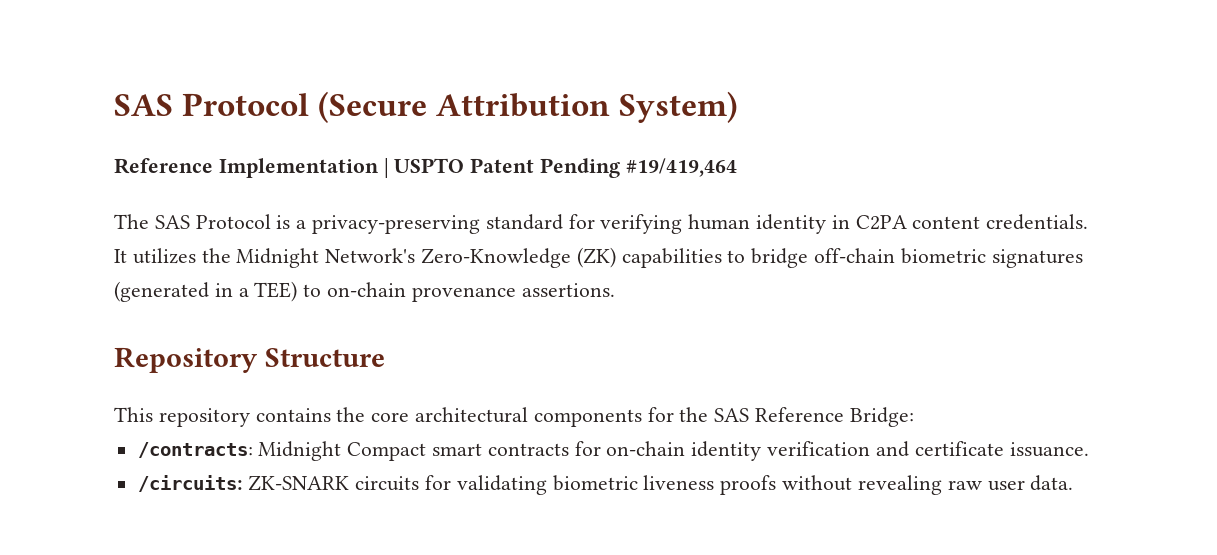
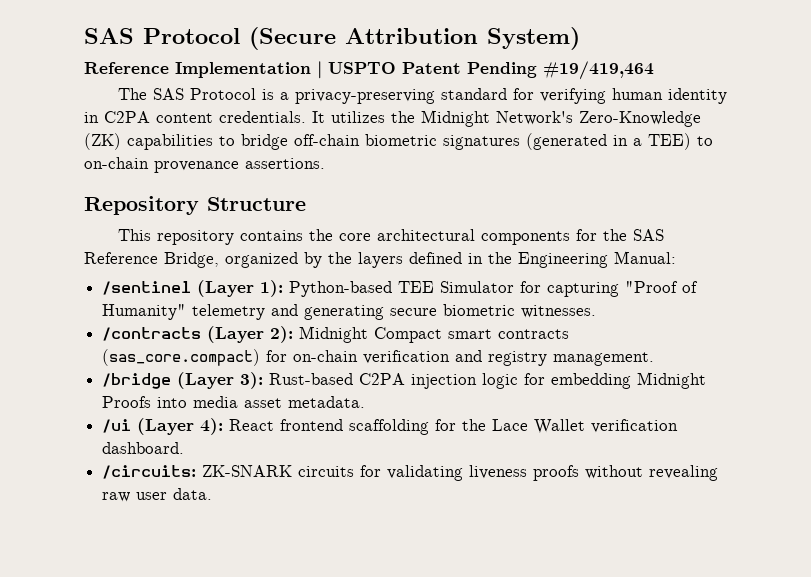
- This repository contains the core architectural components for the SAS Reference Bridge:
- /contracts: Midnight Compact smart contracts for on-chain identity verification and certificate issuance.
+ This repository contains the core architectural components for the SAS Reference Bridge, organized by the layers defined in the Engineering Manual:
+ /sentinel (Layer 1): Python-based TEE Simulator for capturing "Proof of Humanity" telemetry and generating secure biometric witnesses.
+ /contracts (Layer 2): Midnight Compact smart contracts (sas_core.compact) for on-chain verification and registry management.
+ /bridge (Layer 3): Rust-based C2PA injection logic for embedding Midnight Proofs into media asset metadata.
+ /ui (Layer 4): React frontend scaffolding for the Lace Wallet verification dashboard.
- /circuits: ZK-SNARK circuits for validating biometric liveness proofs without revealing raw user data.
+ /circuits: ZK-SNARK circuits for validating liveness proofs without revealing raw user data.

